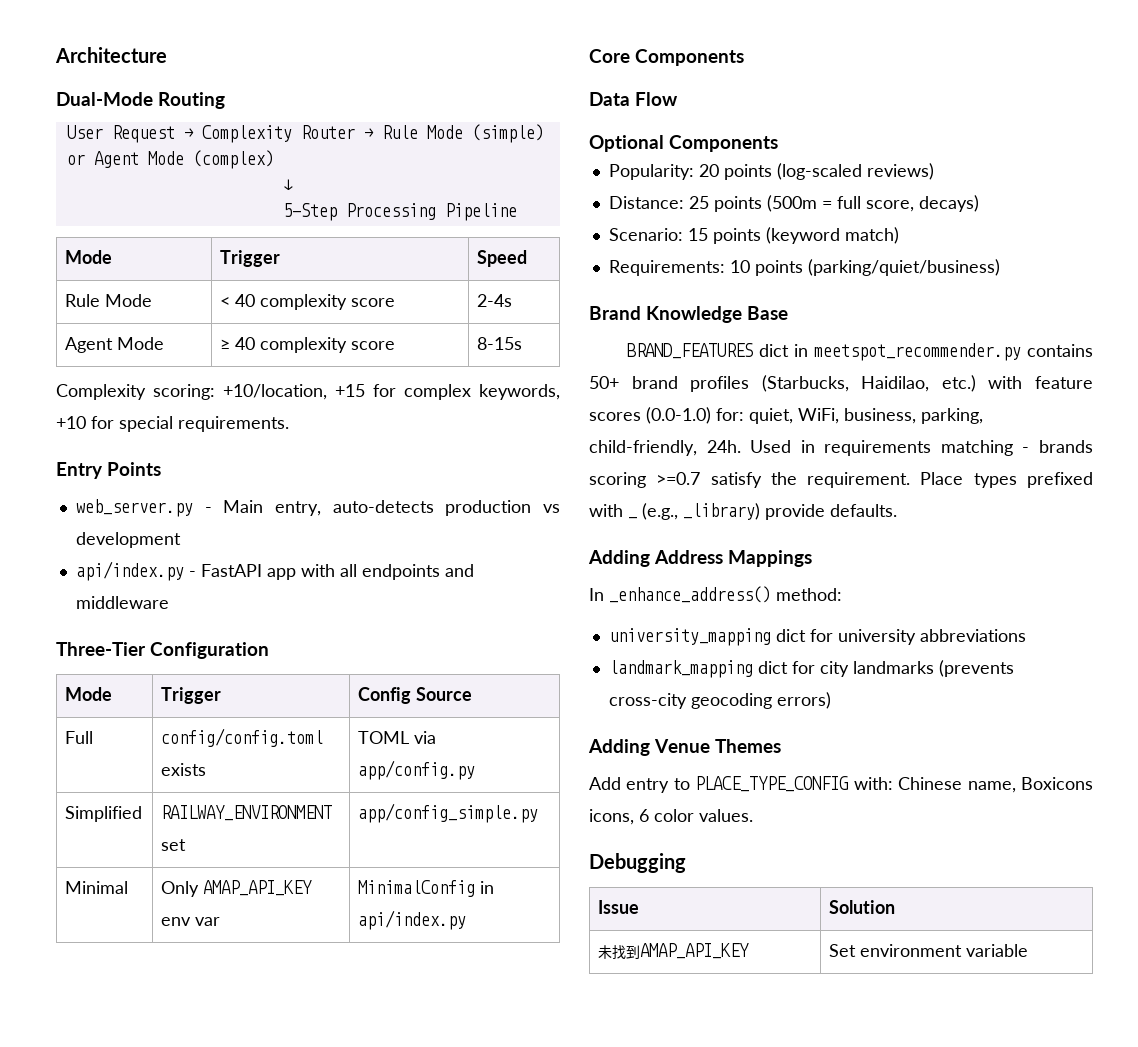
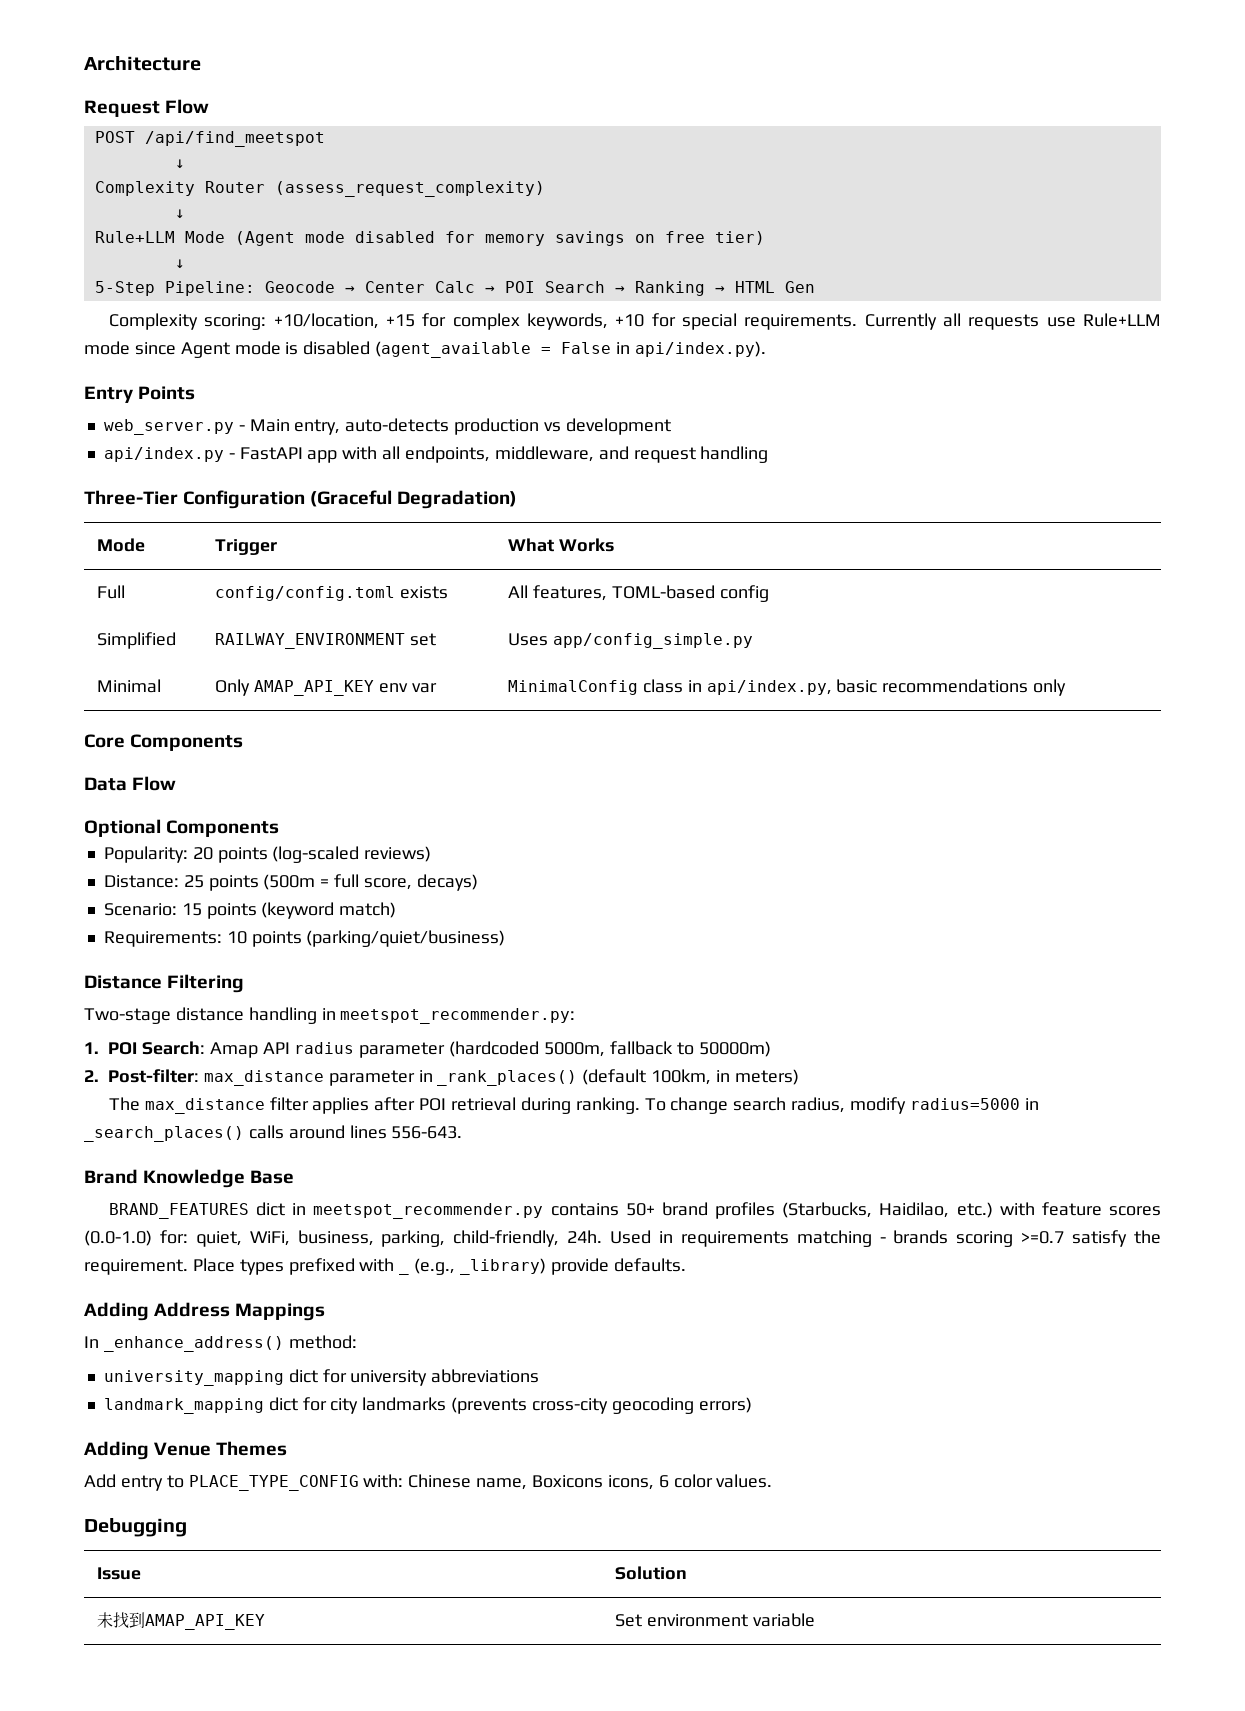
- Dual-Mode Routing
- User Request → Complexity Router → Rule Mode (simple) or Agent Mode (complex)
+ Request Flow
+ POST /api/find_meetspot
  ↓
- 5-Step Processing Pipeline
- Mode | Trigger | Speed
- Rule Mode | < 40 complexity score | 2-4s
- Agent Mode | ≥ 40 complexity score | 8-15s
+ Complexity Router (assess_request_complexity)
+ ↓
+ Rule+LLM Mode (Agent mode disabled for memory savings on free tier)
+ ↓
+ 5-Step Pipeline: Geocode → Center Calc → POI Search → Ranking → HTML Gen
+ Currently all requests use Rule+LLM mode since Agent mode is disabled (agent_available = False in api/index.py).
- api/index.py - FastAPI app with all endpoints and middleware
+ api/index.py - FastAPI app with all endpoints, middleware, and request handling
- Three-Tier Configuration
- Mode | Trigger | Config Source
+ Three-Tier Configuration (Graceful Degradation)
+ Mode | Trigger | What Works
- Full | config/config.toml exists | TOML via app/config.py
+ Full | config/config.toml exists | All features, TOML-based config
- Simplified | RAILWAY_ENVIRONMENT set | app/config_simple.py
+ Simplified | RAILWAY_ENVIRONMENT set | Uses app/config_simple.py
- Minimal | Only AMAP_API_KEY env var | MinimalConfig in api/index.py
+ Minimal | Only AMAP_API_KEY env var | MinimalConfig class in api/index.py, basic recommendations only
+ Distance Filtering
+ Two-stage distance handling in meetspot_recommender.py:
+ 1. POI Search: Amap API radius parameter (hardcoded 5000m, fallback to 50000m)
+ 2. Post-filter: max_distance parameter in _rank_places() (default 100km, in meters)
+ The max_distance filter applies after POI retrieval during ranking. To change search radius, modify radius=5000 in _search_places() calls around lines 556-643.

